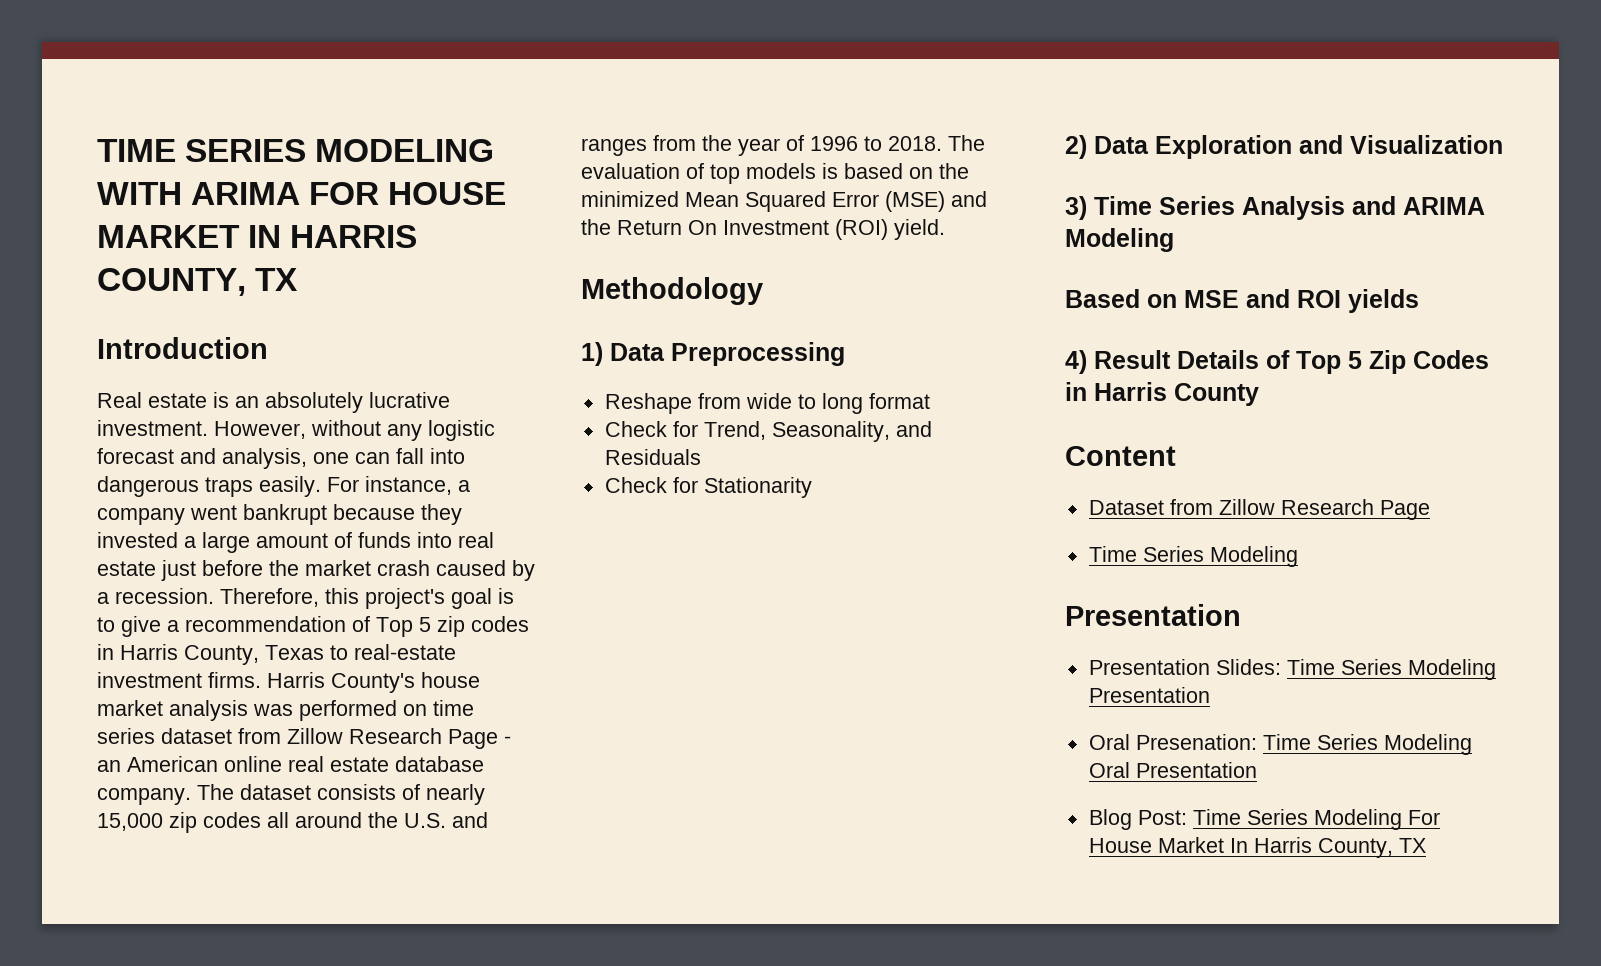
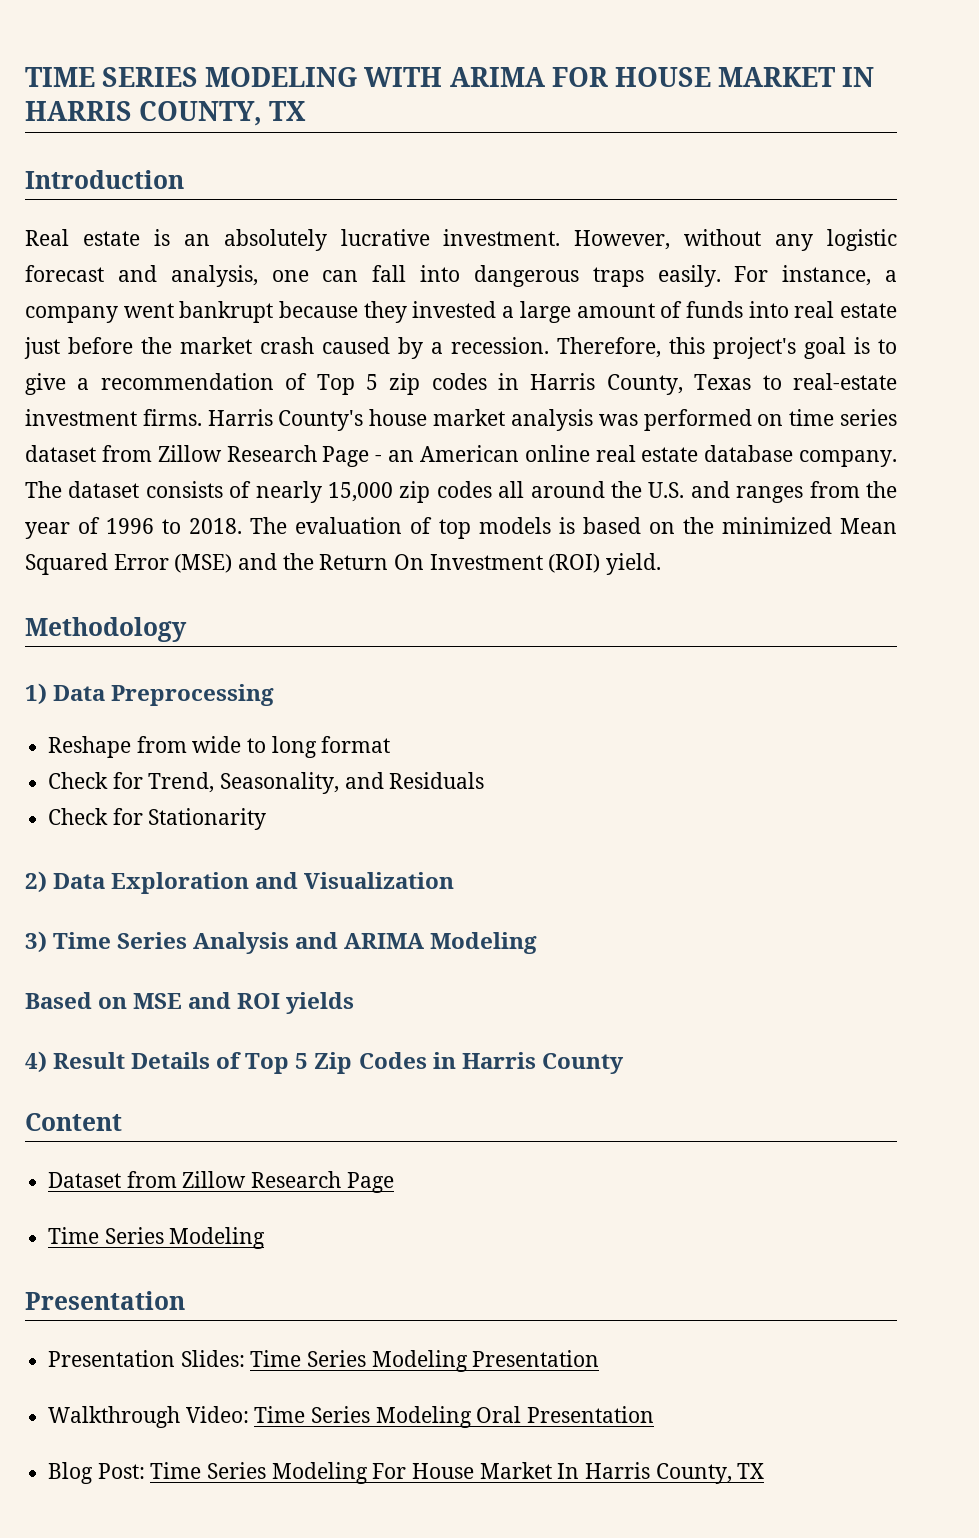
- Oral Presenation: Time Series Modeling Oral Presentation
+ Walkthrough Video: Time Series Modeling Oral Presentation

